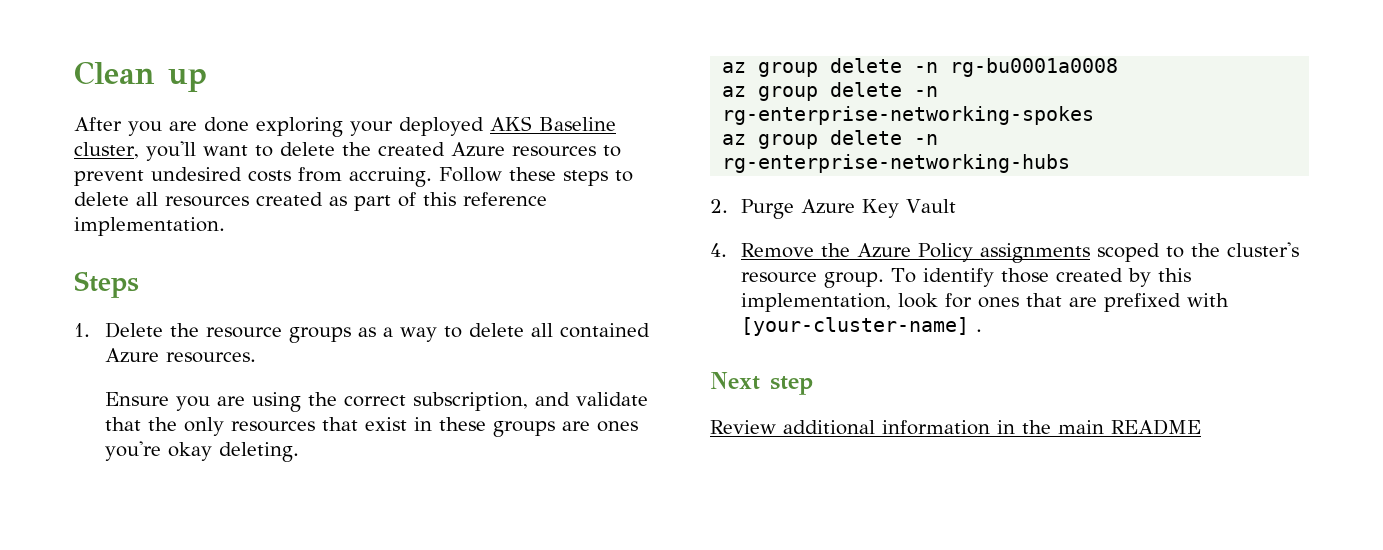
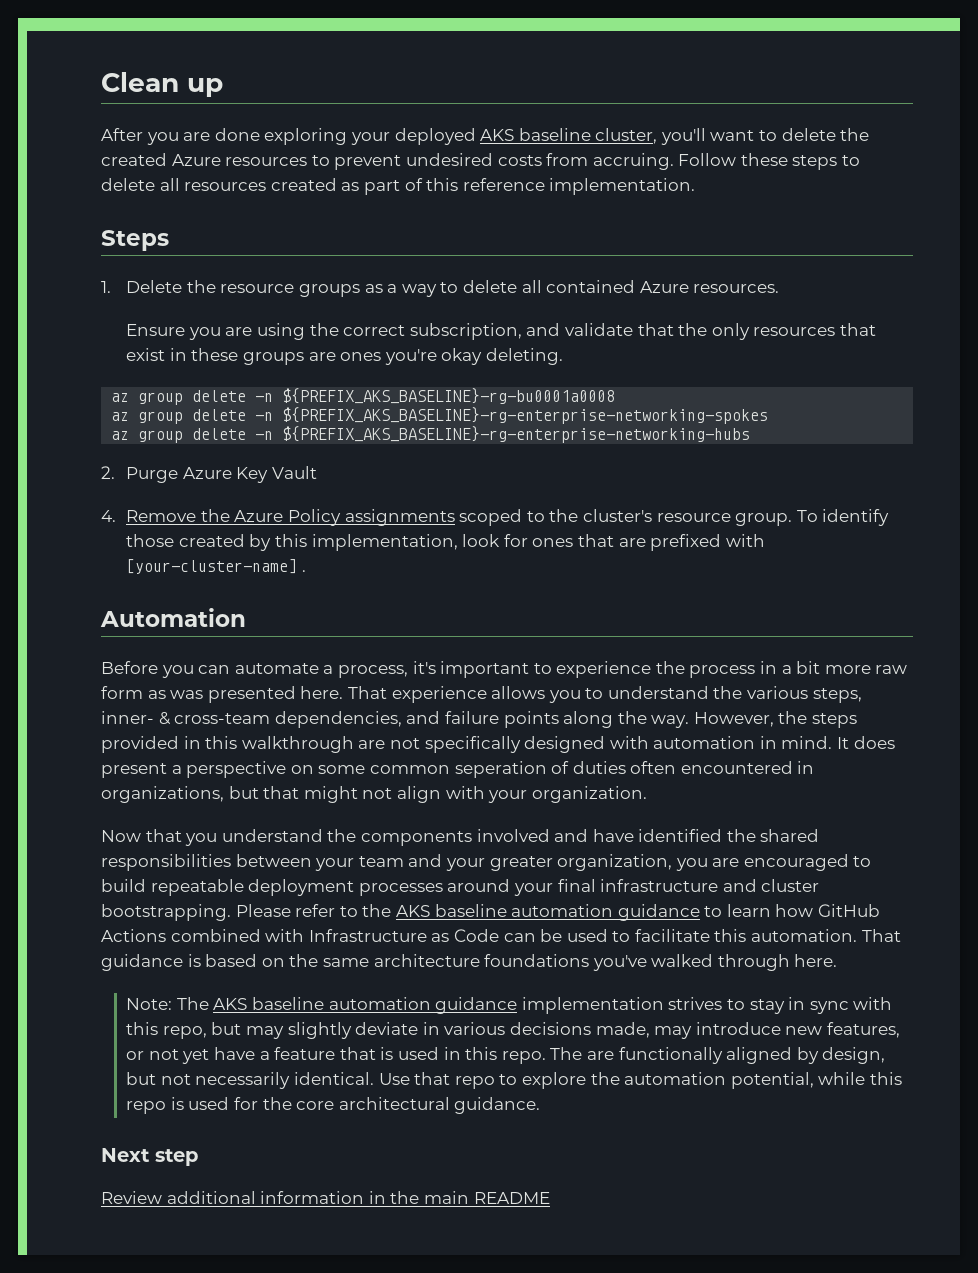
- After you are done exploring your deployed AKS Baseline cluster, you'll want to delete the created Azure resources to prevent undesired costs from accruing.
+ After you are done exploring your deployed AKS baseline cluster, you'll want to delete the created Azure resources to prevent undesired costs from accruing.
- az group delete -n rg-bu0001a0008
- az group delete -n rg-enterprise-networking-spokes
- az group delete -n rg-enterprise-networking-hubs
+ az group delete -n ${PREFIX_AKS_BASELINE}-rg-bu0001a0008
+ az group delete -n ${PREFIX_AKS_BASELINE}-rg-enterprise-networking-spokes
+ az group delete -n ${PREFIX_AKS_BASELINE}-rg-enterprise-networking-hubs
+ Automation
+ Before you can automate a process, it's important to experience the process in a bit more raw form as was presented here. That experience allows you to understand the various steps, inner- & cross-team dependencies, and failure points along the way. However, the steps provided in this walkthrough are not specifically designed with automation in mind. It does present a perspective on some common seperation of duties often encountered in organizations, but that might not align with your organization.
+ Now that you understand the components involved and have identified the shared responsibilities between your team and your greater organization, you are encouraged to build repeatable deployment processes around your final infrastructure and cluster bootstrapping. Please refer to the AKS baseline automation guidance to learn how GitHub Actions combined with Infrastructure as Code can be used to facilitate this automation. That guidance is based on the same architecture foundations you've walked through here.
+ Note: The AKS baseline automation guidance implementation strives to stay in sync with this repo, but may slightly deviate in various decisions made, may introduce new features, or not yet have a feature that is used in this repo. The are functionally aligned by design, but not necessarily identical. Use that repo to explore the automation potential, while this repo is used for the core architectural guidance.

